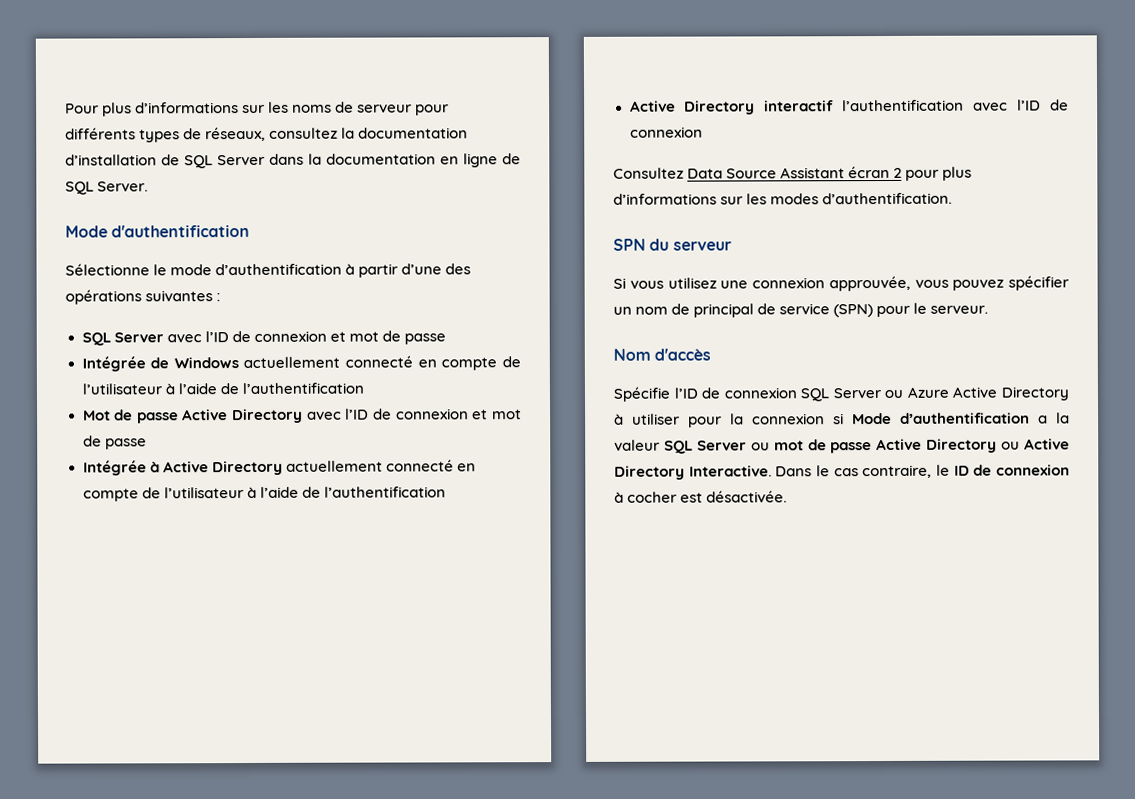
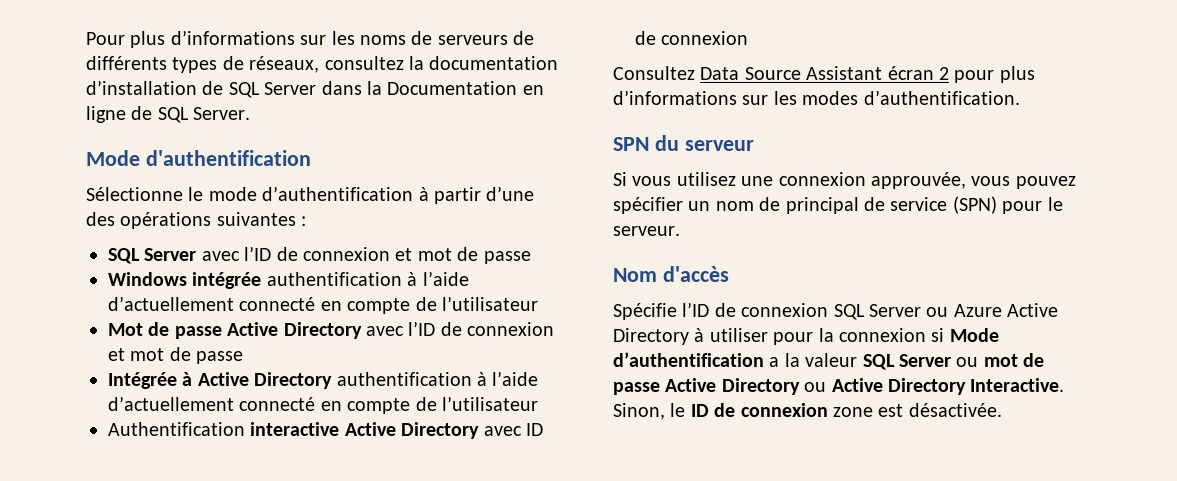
- Pour plus d’informations sur les noms de serveur pour différents types de réseaux, consultez la documentation d’installation de SQL Server dans la documentation en ligne de SQL Server.
+ Pour plus d’informations sur les noms de serveurs de différents types de réseaux, consultez la documentation d’installation de SQL Server dans la Documentation en ligne de SQL Server.
- Intégrée de Windows actuellement connecté en compte de l’utilisateur à l’aide de l’authentification
+ Windows intégrée authentification à l’aide d’actuellement connecté en compte de l’utilisateur
- Intégrée à Active Directory actuellement connecté en compte de l’utilisateur à l’aide de l’authentification
- Active Directory interactif l’authentification avec l’ID de connexion
+ Intégrée à Active Directory authentification à l’aide d’actuellement connecté en compte de l’utilisateur
+ Authentification interactive Active Directory avec ID de connexion
- Dans le cas contraire, le ID de connexion à cocher est désactivée.
+ Sinon, le ID de connexion zone est désactivée.

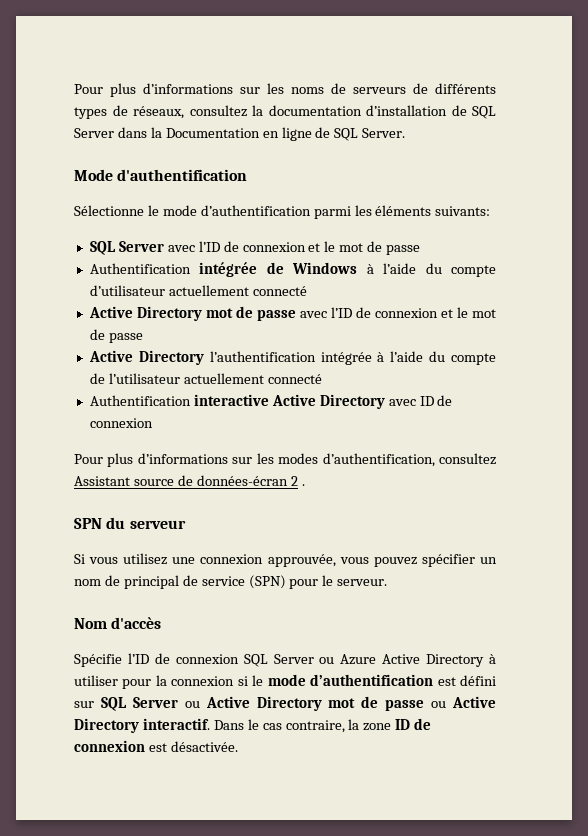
- Sélectionne le mode d’authentification à partir d’une des opérations suivantes :
+ Sélectionne le mode d’authentification parmi les éléments suivants:
- SQL Server avec l’ID de connexion et mot de passe
- Windows intégrée authentification à l’aide d’actuellement connecté en compte de l’utilisateur
- Mot de passe Active Directory avec l’ID de connexion et mot de passe
- Intégrée à Active Directory authentification à l’aide d’actuellement connecté en compte de l’utilisateur
+ SQL Server avec l’ID de connexion et le mot de passe
+ Authentification intégrée de Windows à l’aide du compte d’utilisateur actuellement connecté
+ Active Directory mot de passe avec l’ID de connexion et le mot de passe
+ Active Directory l’authentification intégrée à l’aide du compte de l’utilisateur actuellement connecté
- Consultez Data Source Assistant écran 2 pour plus d’informations sur les modes d’authentification.
+ Pour plus d’informations sur les modes d’authentification, consultez Assistant source de données-écran 2 .
- Spécifie l’ID de connexion SQL Server ou Azure Active Directory à utiliser pour la connexion si Mode d’authentification a la valeur SQL Server ou mot de passe Active Directory ou Active Directory Interactive. Sinon, le ID de connexion zone est désactivée.
+ Spécifie l’ID de connexion SQL Server ou Azure Active Directory à utiliser pour la connexion si le mode d’authentification est défini sur SQL Server ou Active Directory mot de passe ou Active Directory interactif. Dans le cas contraire, la zone ID de connexion est désactivée.

